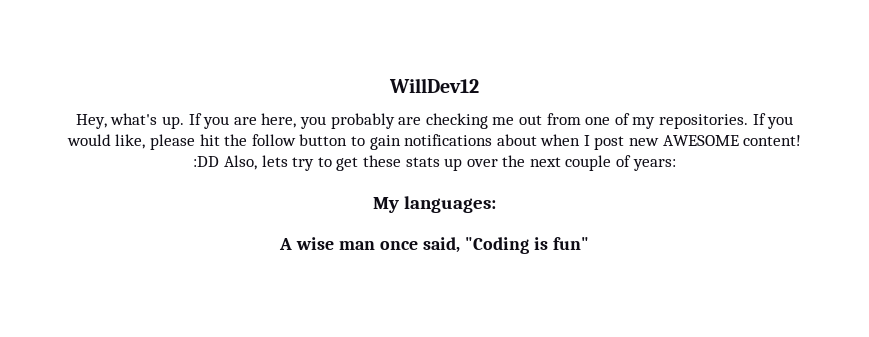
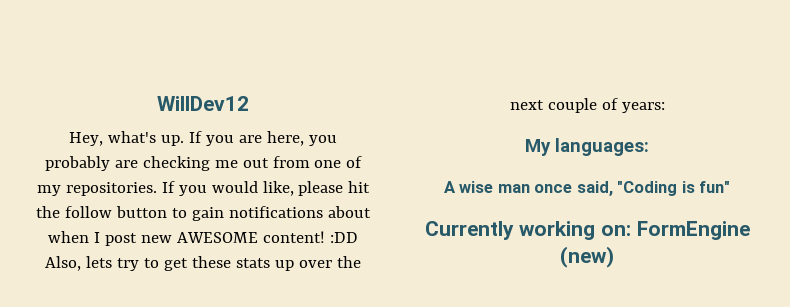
+ Currently working on: FormEngine (new)

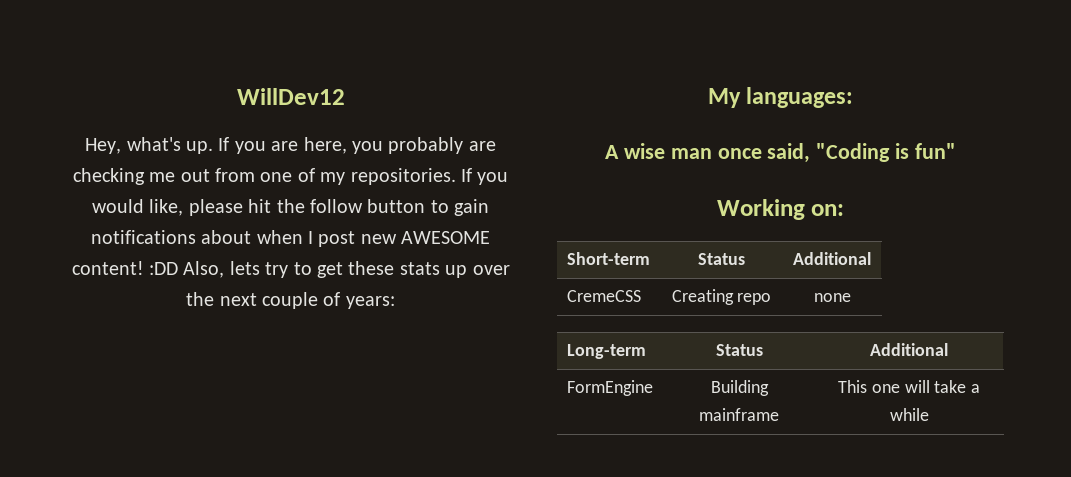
- Currently working on: FormEngine (new)
+ Working on:
+ Short-term | Status | Additional
+ CremeCSS | Creating repo | none
+ Long-term | Status | Additional
+ FormEngine | Building mainframe | This one will take a while

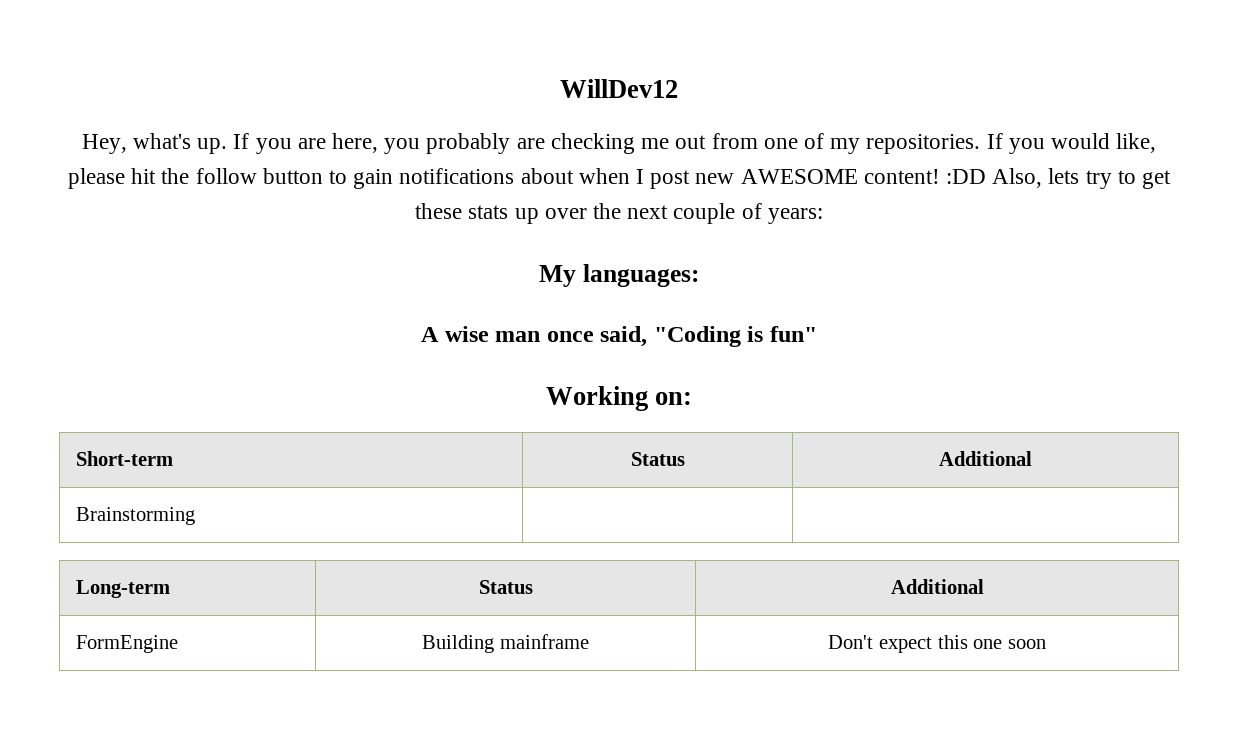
- CremeCSS | Creating repo | none
+ Brainstorming | |
- FormEngine | Building mainframe | This one will take a while
+ FormEngine | Building mainframe | Don't expect this one soon

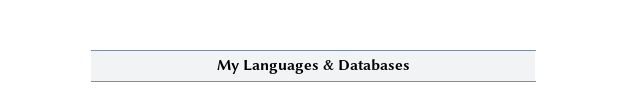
- WillDev12
- Hey, what's up. If you are here, you probably are checking me out from one of my repositories. If you would like, please hit the follow button to gain notifications about when I post new AWESOME content! :DD Also, lets try to get these stats up over the next couple of years:
- My languages:
- A wise man once said, "Coding is fun"
- Working on:
- Short-term | Status | Additional
- Brainstorming | |
- Long-term | Status | Additional
- FormEngine | Building mainframe | Don't expect this one soon
+ My Languages & Databases

